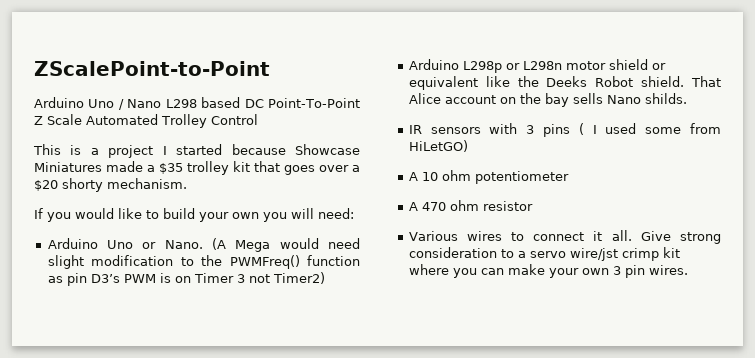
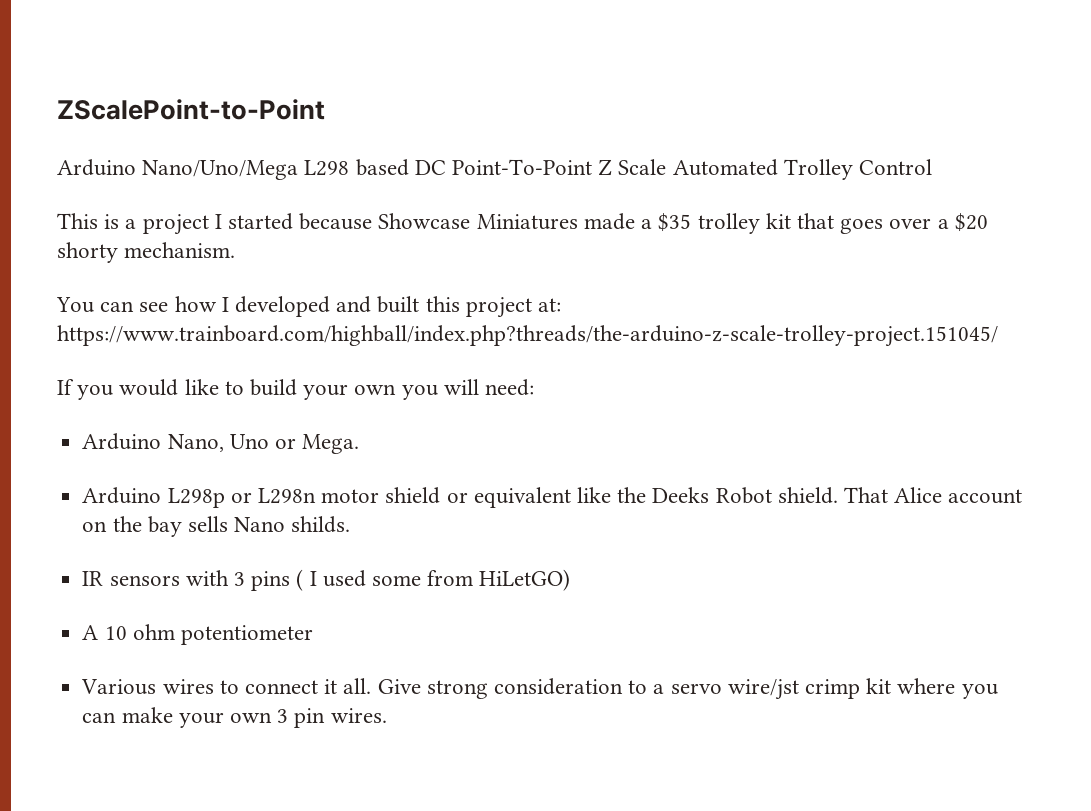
- Arduino Uno / Nano L298 based DC Point-To-Point Z Scale Automated Trolley Control
+ Arduino Nano/Uno/Mega L298 based DC Point-To-Point Z Scale Automated Trolley Control
+ You can see how I developed and built this project at: https://www.trainboard.com/highball/index.php?threads/the-arduino-z-scale-trolley-project.151045/
- Arduino Uno or Nano. (A Mega would need slight modification to the PWMFreq() function as pin D3’s PWM is on Timer 3 not Timer2)
+ Arduino Nano, Uno or Mega.
- A 470 ohm resistor

